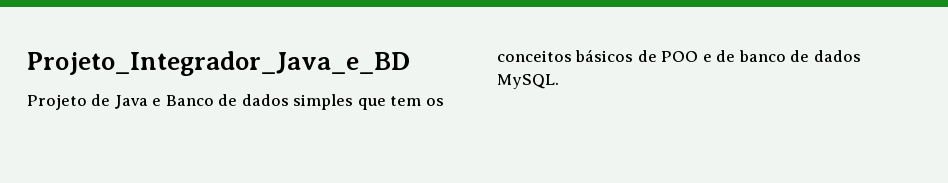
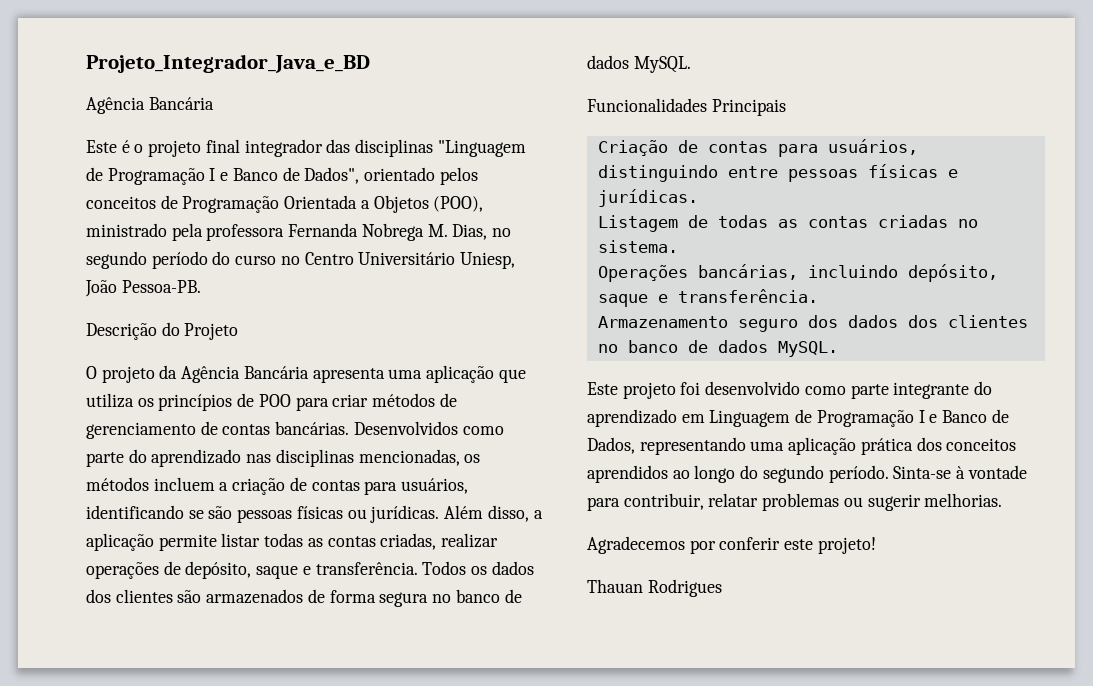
  Projeto_Integrador_Java_e_BD
- Projeto de Java e Banco de dados simples que tem os conceitos básicos de POO e de banco de dados MySQL.
+ Agência Bancária
+ Este é o projeto final integrador das disciplinas "Linguagem de Programação I e Banco de Dados", orientado pelos conceitos de Programação Orientada a Objetos (POO), ministrado pela professora Fernanda Nobrega M. Dias, no segundo período do curso no Centro Universitário Uniesp, João Pessoa-PB.
+ Descrição do Projeto
+ O projeto da Agência Bancária apresenta uma aplicação que utiliza os princípios de POO para criar métodos de gerenciamento de contas bancárias. Desenvolvidos como parte do aprendizado nas disciplinas mencionadas, os métodos incluem a criação de contas para usuários, identificando se são pessoas físicas ou jurídicas. Além disso, a aplicação permite listar todas as contas criadas, realizar operações de depósito, saque e transferência. Todos os dados dos clientes são armazenados de forma segura no banco de dados MySQL.
+ Funcionalidades Principais
+ Criação de contas para usuários, distinguindo entre pessoas físicas e jurídicas.
+ Listagem de todas as contas criadas no sistema.
+ Operações bancárias, incluindo depósito, saque e transferência.
+ Armazenamento seguro dos dados dos clientes no banco de dados MySQL.
+ Este projeto foi desenvolvido como parte integrante do aprendizado em Linguagem de Programação I e Banco de Dados, representando uma aplicação prática dos conceitos aprendidos ao longo do segundo período. Sinta-se à vontade para contribuir, relatar problemas ou sugerir melhorias.
+ Agradecemos por conferir este projeto!
+ Thauan Rodrigues

